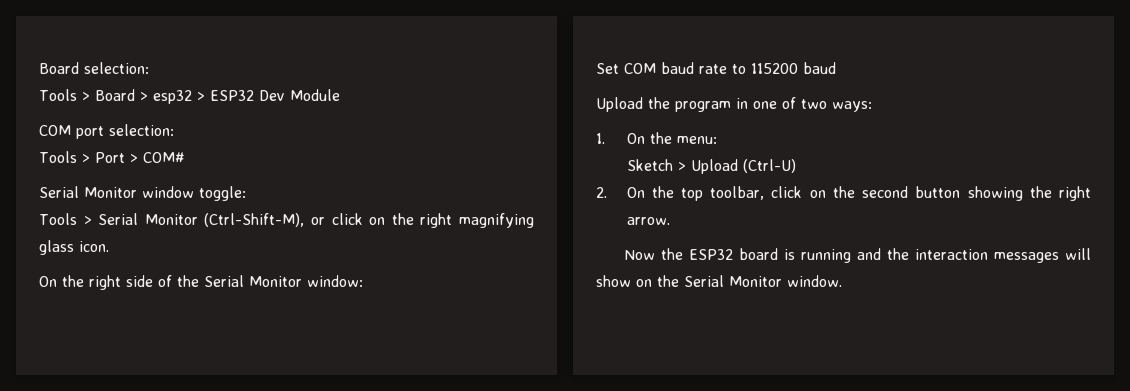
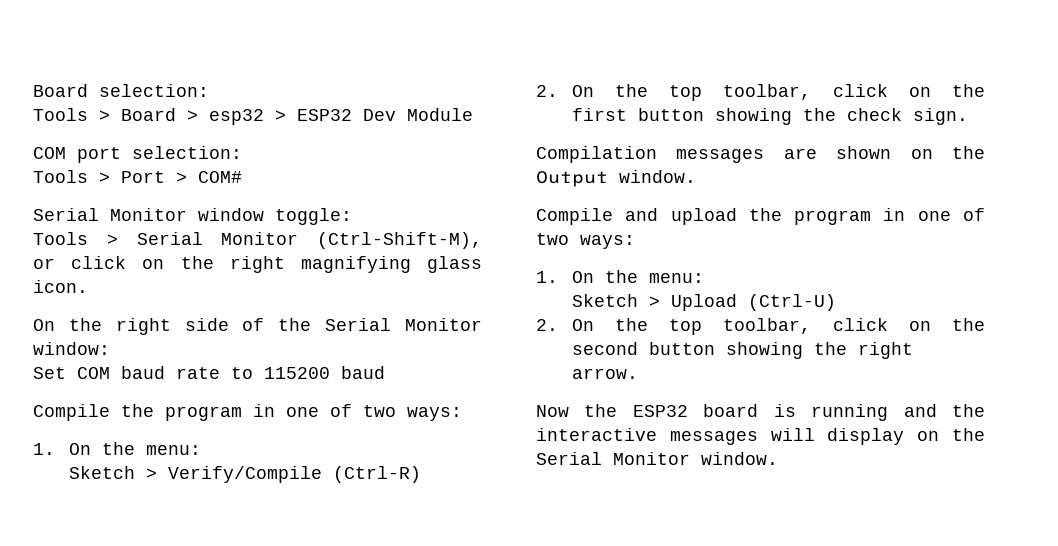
- Upload the program in one of two ways:
+ Compile the program in one of two ways:
+ 1. On the menu:
+ Sketch > Verify/Compile (Ctrl-R)
+ 2. On the top toolbar, click on the first button showing the check sign.
+ Compilation messages are shown on the Output window.
+ Compile and upload the program in one of two ways:
- Now the ESP32 board is running and the interaction messages will show on the Serial Monitor window.
+ Now the ESP32 board is running and the interactive messages will display on the Serial Monitor window.

